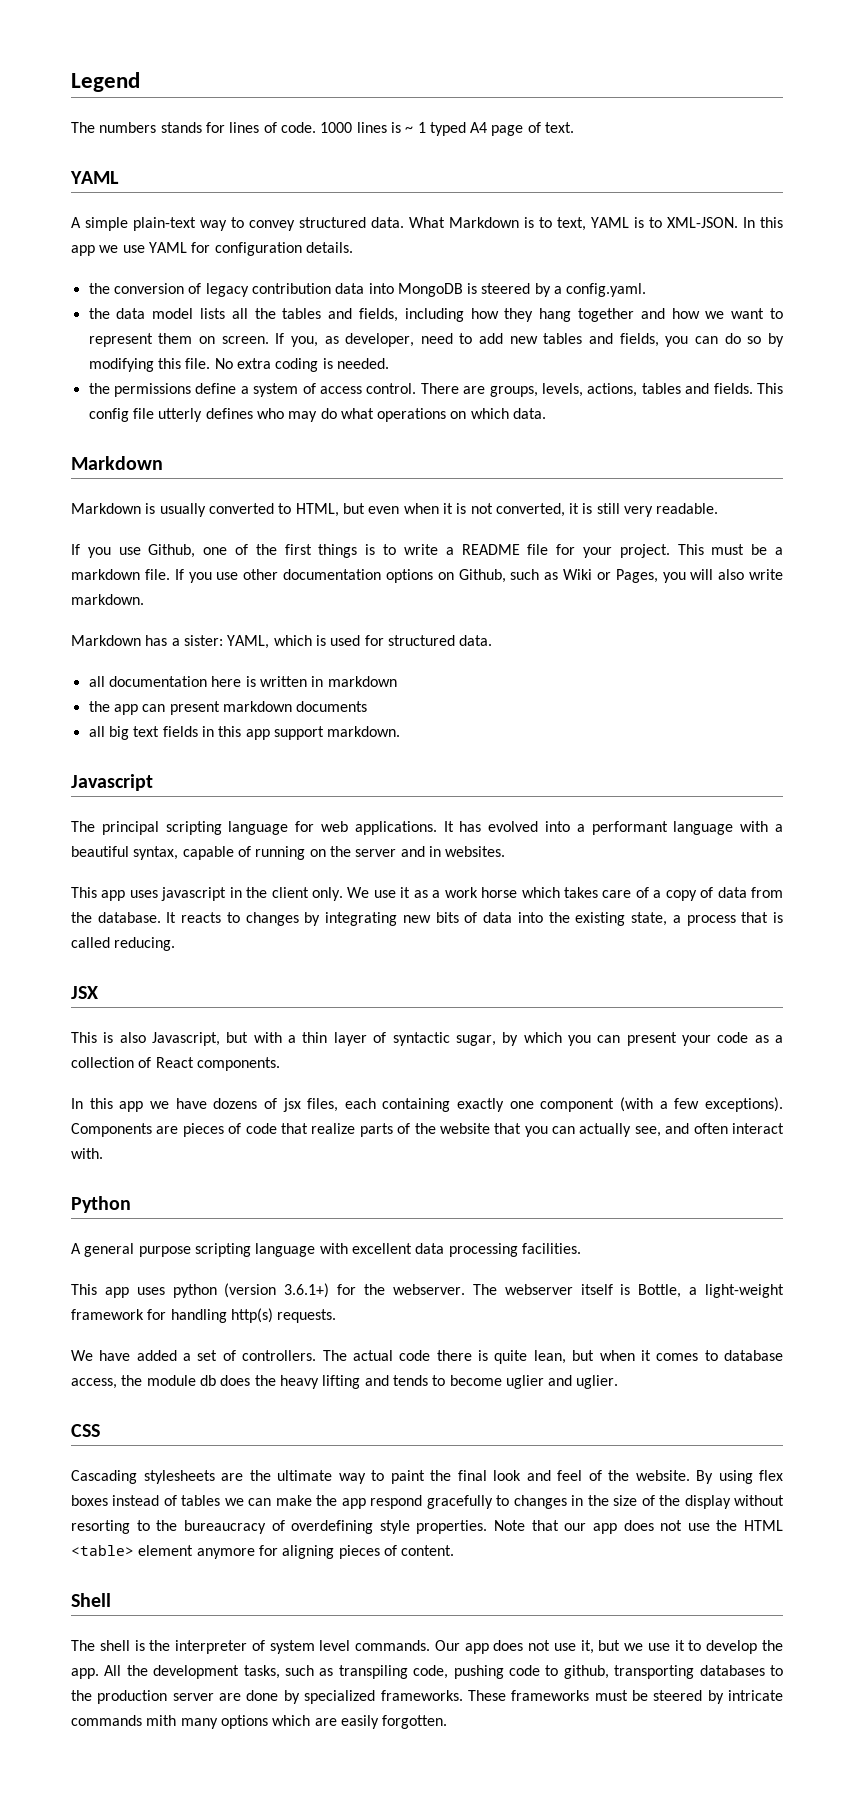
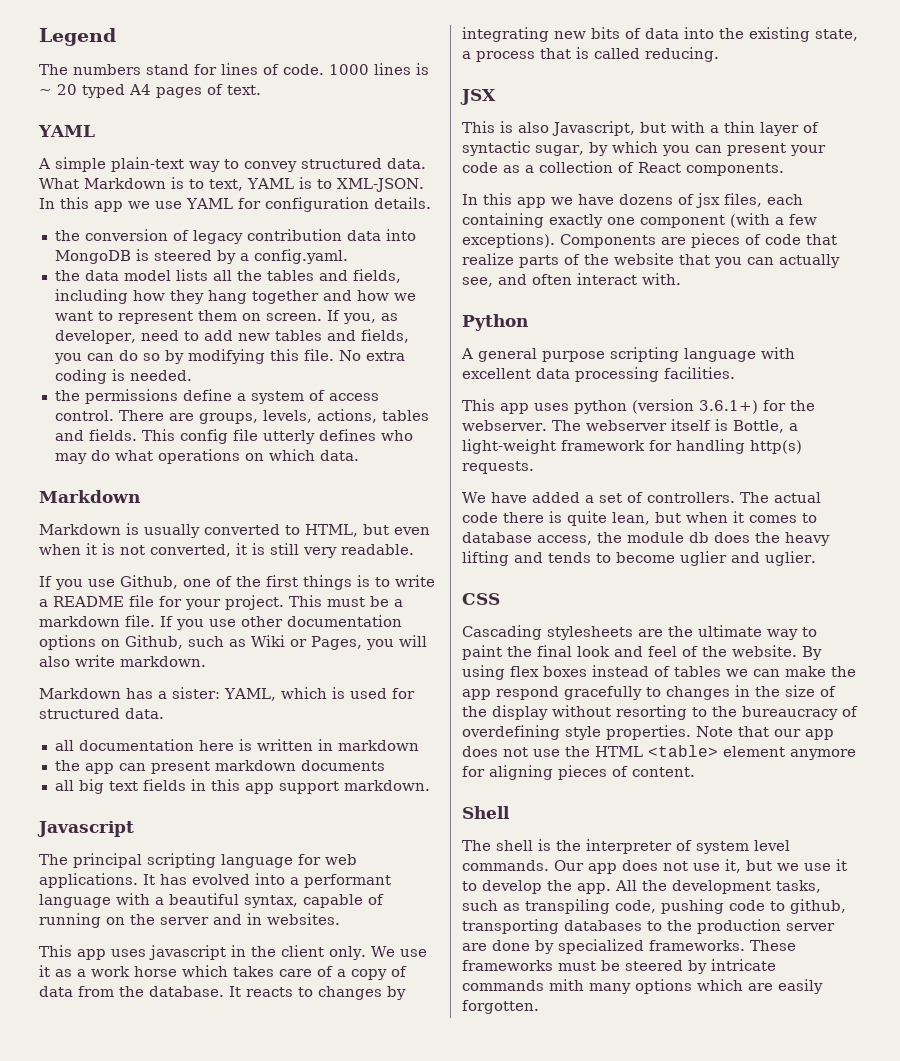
- The numbers stands for lines of code.
+ The numbers stand for lines of code.
- 1000 lines is ~ 1 typed A4 page of text.
+ 1000 lines is ~ 20 typed A4 pages of text.

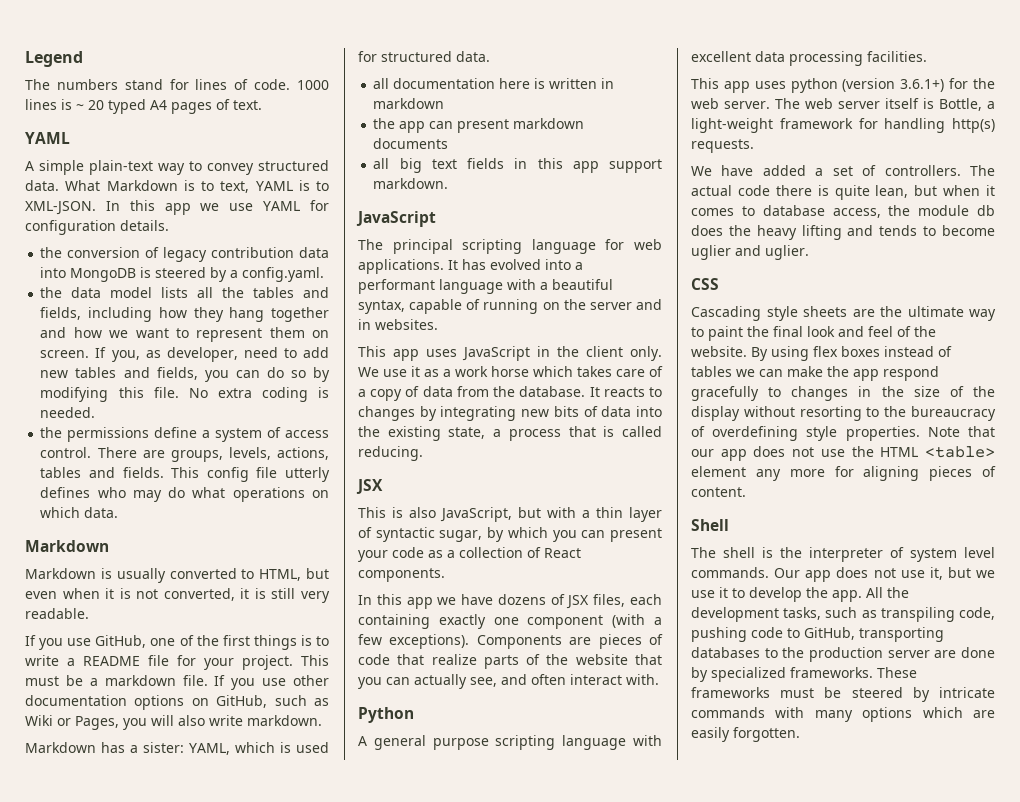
- If you use Github, one of the first things is to write a README file for your project.
+ If you use GitHub, one of the first things is to write a README file for your project.
- If you use other documentation options on Github, such as Wiki or Pages, you will also write markdown.
+ If you use other documentation options on GitHub, such as Wiki or Pages, you will also write markdown.
  all big text fields in this app support markdown.
- Javascript
+ JavaScript
- This app uses javascript in the client only.
+ This app uses JavaScript in the client only.
- This is also Javascript, but with a thin layer of syntactic sugar, by which you can present your code as a collection of React components.
+ This is also JavaScript, but with a thin layer of syntactic sugar, by which you can present your code as a collection of React components.
- In this app we have dozens of jsx files, each containing exactly one component (with a few exceptions).
+ In this app we have dozens of JSX files, each containing exactly one component (with a few exceptions).
- This app uses python (version 3.6.1+) for the webserver. The webserver itself is Bottle, a light-weight framework for handling http(s) requests.
+ This app uses python (version 3.6.1+) for the web server. The web server itself is Bottle, a light-weight framework for handling http(s) requests.
- Cascading stylesheets are the ultimate way to paint the final look and feel of the website.
+ Cascading style sheets are the ultimate way to paint the final look and feel of the website.
- Note that our app does not use the HTML <table> element anymore for aligning pieces of content.
+ Note that our app does not use the HTML <table> element any more for aligning pieces of content.
- All the development tasks, such as transpiling code, pushing code to github, transporting databases to the production server are done by specialized frameworks.
+ All the development tasks, such as transpiling code, pushing code to GitHub, transporting databases to the production server are done by specialized frameworks.
- These frameworks must be steered by intricate commands mith many options which are easily forgotten.
+ These frameworks must be steered by intricate commands with many options which are easily forgotten.

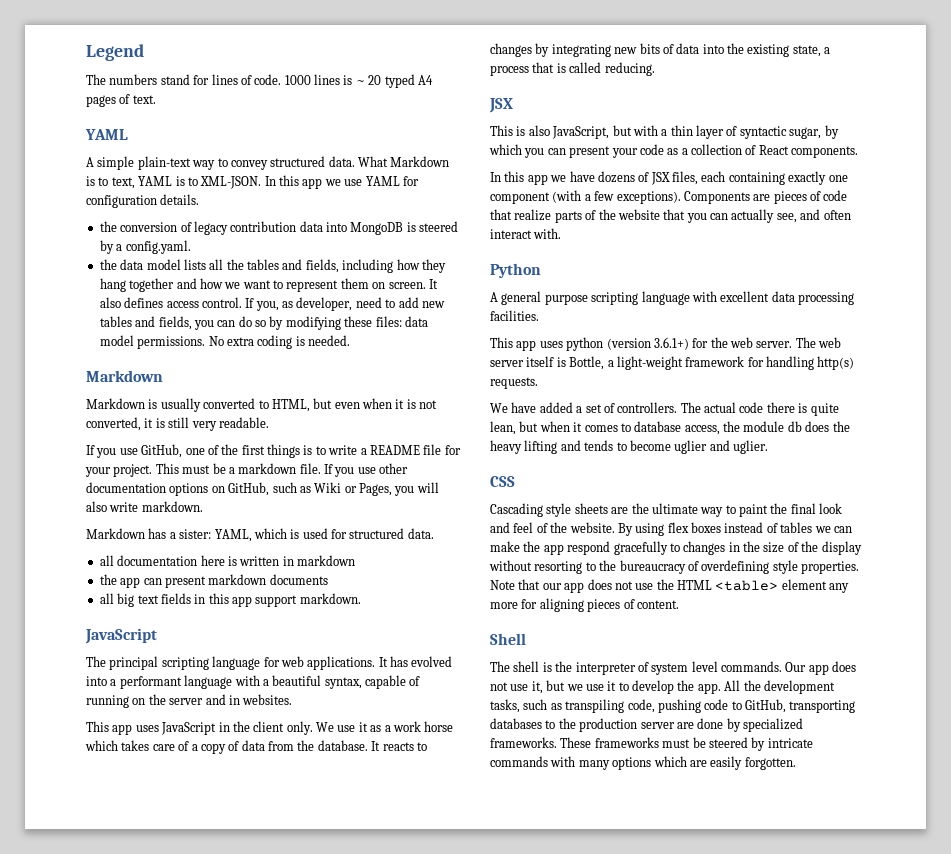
+ It also defines access control.
- If you, as developer, need to add new tables and fields, you can do so by modifying this file.
+ If you, as developer, need to add new tables and fields, you can do so by modifying these files: data model permissions.
- the permissions define a system of access control. There are groups, levels, actions, tables and fields. This config file utterly defines who may do what operations on which data.

